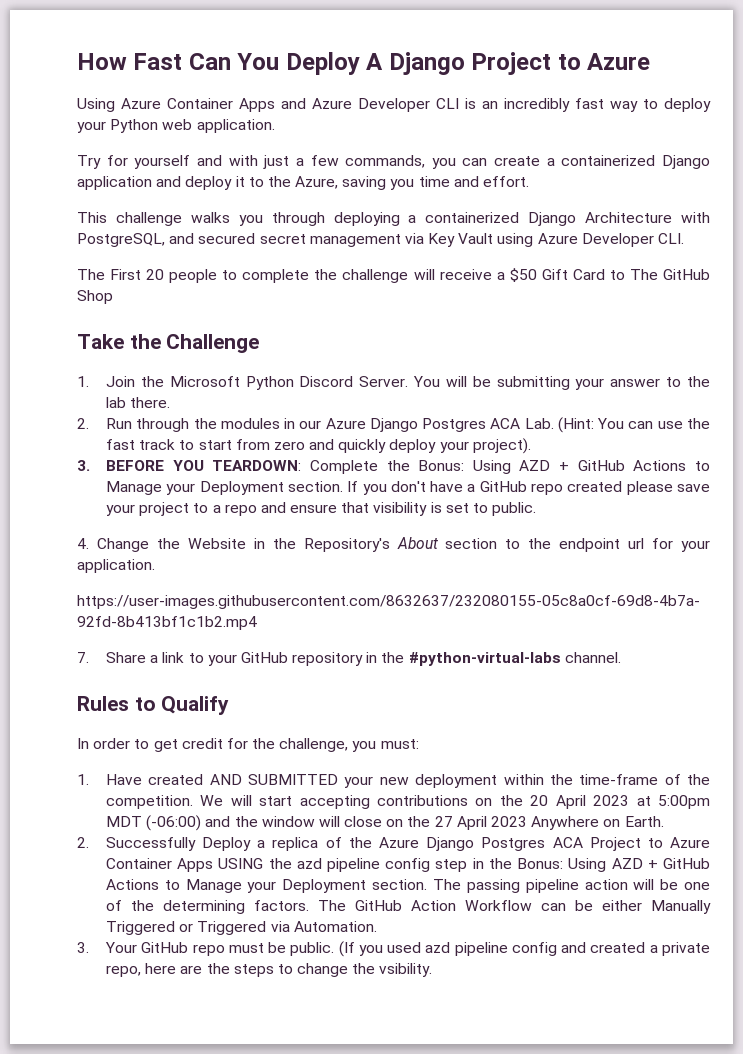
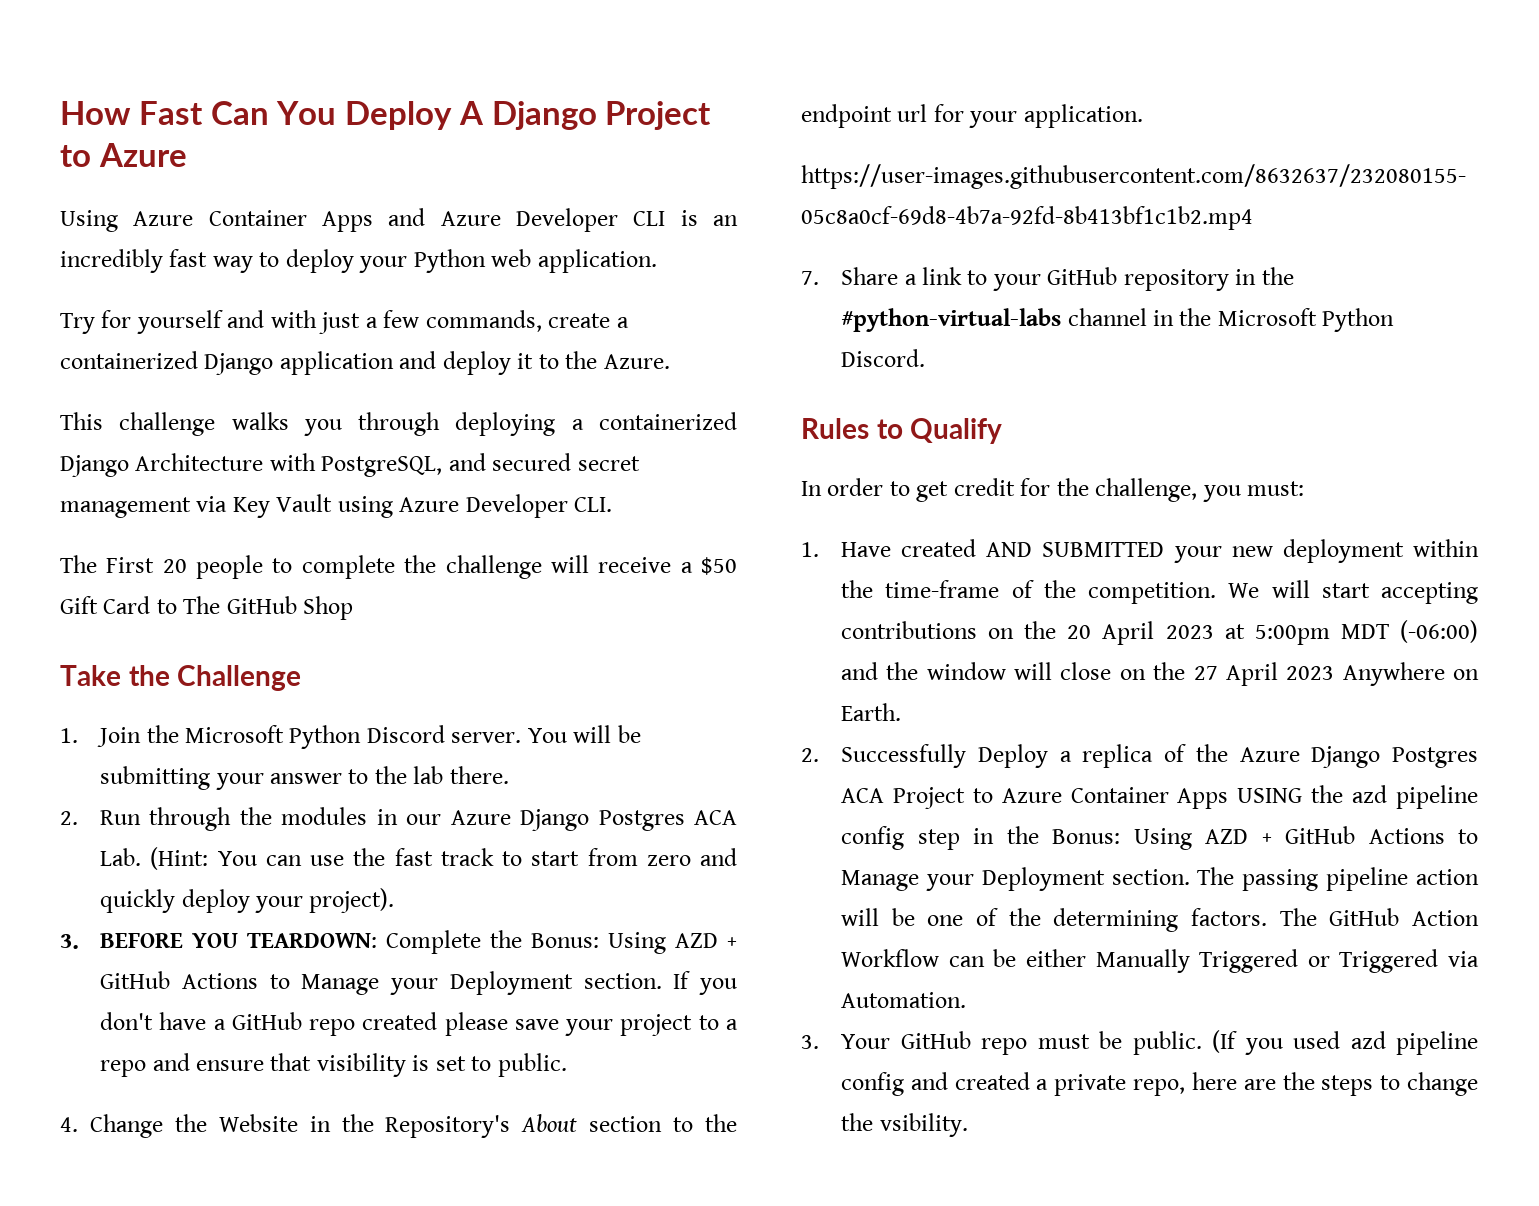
- Try for yourself and with just a few commands, you can create a containerized Django application and deploy it to the Azure, saving you time and effort.
+ Try for yourself and with just a few commands, create a containerized Django application and deploy it to the Azure.
- 1. Join the Microsoft Python Discord Server.
+ 1. Join the Microsoft Python Discord server.
- 7. Share a link to your GitHub repository in the #python-virtual-labs channel.
+ 7. Share a link to your GitHub repository in the #python-virtual-labs channel in the Microsoft Python Discord.

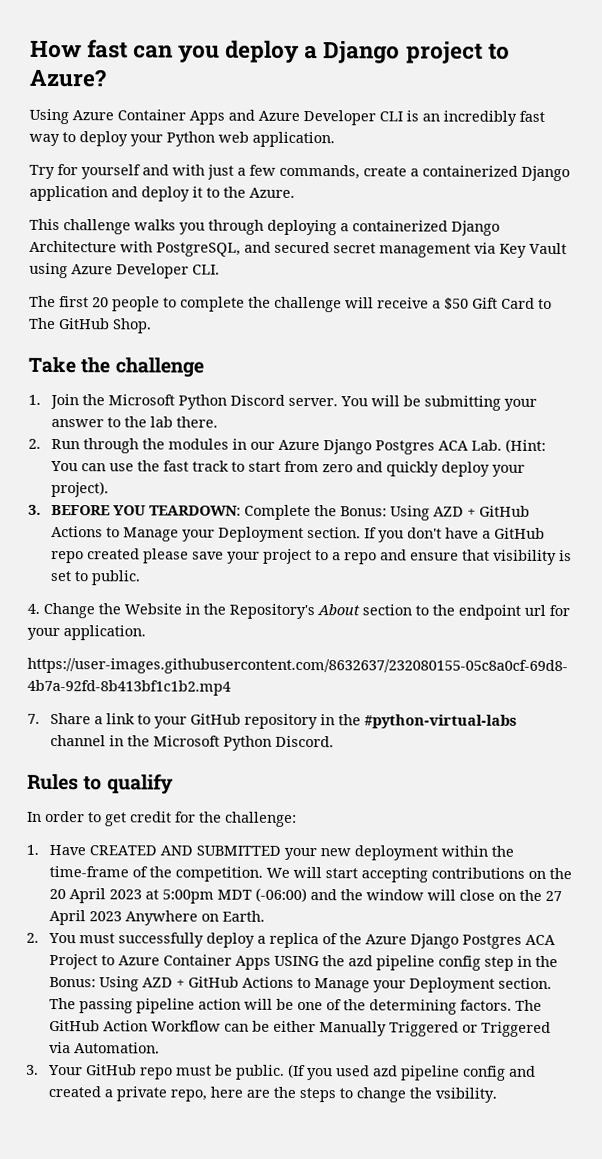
- How Fast Can You Deploy A Django Project to Azure
+ How fast can you deploy a Django project to Azure?
- The First 20 people to complete the challenge will receive a $50 Gift Card to The GitHub Shop
+ The first 20 people to complete the challenge will receive a $50 Gift Card to The GitHub Shop.
- Take the Challenge
+ Take the challenge
- Rules to Qualify
+ Rules to qualify
- In order to get credit for the challenge, you must:
+ In order to get credit for the challenge:
- 1. Have created AND SUBMITTED your new deployment within the time-frame of the competition.
+ 1. Have CREATED AND SUBMITTED your new deployment within the time-frame of the competition.
- 2. Successfully Deploy a replica of the Azure Django Postgres ACA Project to Azure Container Apps USING the azd pipeline config step in the Bonus: Using AZD + GitHub Actions to Manage your Deployment section.
+ 2. You must successfully deploy a replica of the Azure Django Postgres ACA Project to Azure Container Apps USING the azd pipeline config step in the Bonus: Using AZD + GitHub Actions to Manage your Deployment section.

